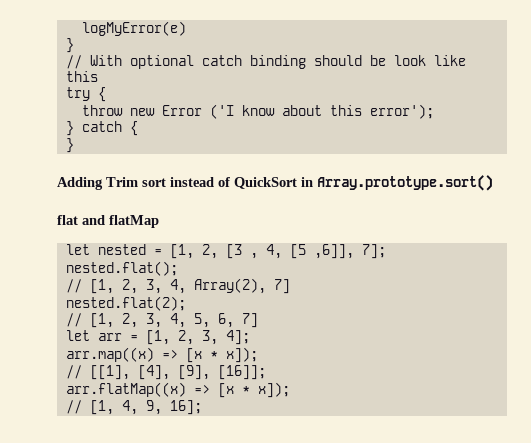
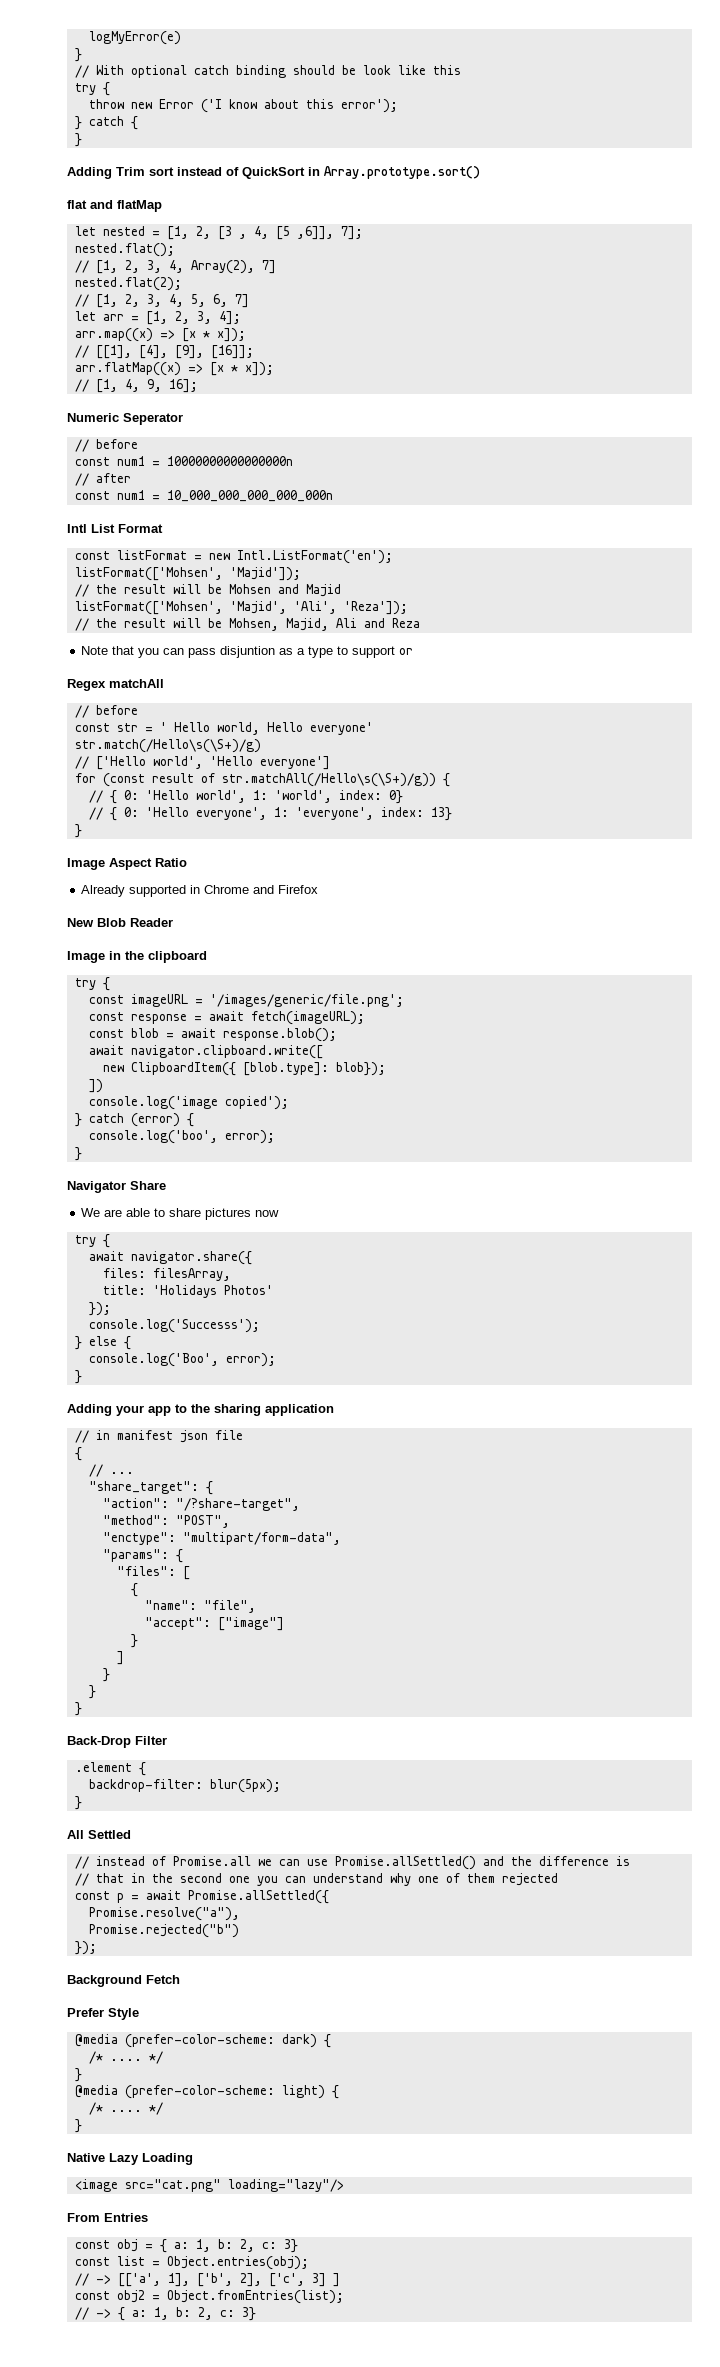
+ Numeric Seperator
+ // before
+ const num1 = 10000000000000000n
+ // after
+ const num1 = 10_000_000_000_000_000n
+ Intl List Format
+ const listFormat = new Intl.ListFormat('en');
+ listFormat(['Mohsen', 'Majid']);
+ // the result will be Mohsen and Majid
+ listFormat(['Mohsen', 'Majid', 'Ali', 'Reza']);
+ // the result will be Mohsen, Majid, Ali and Reza
+ Note that you can pass disjuntion as a type to support or
+ Regex matchAll
+ // before
+ const str = ' Hello world, Hello everyone'
+ str.match(/Hello\s(\S+)/g)
+ // ['Hello world', 'Hello everyone']
+ for (const result of str.matchAll(/Hello\s(\S+)/g)) {
+ // { 0: 'Hello world', 1: 'world', index: 0}
+ // { 0: 'Hello everyone', 1: 'everyone', index: 13}
+ }
+ Image Aspect Ratio
+ Already supported in Chrome and Firefox
+ New Blob Reader
+ Image in the clipboard
+ try {
+ const imageURL = '/images/generic/file.png';
+ const response = await fetch(imageURL);
+ const blob = await response.blob();
+ await navigator.clipboard.write([
+ new ClipboardItem({ [blob.type]: blob});
+ ])
+ console.log('image copied');
+ } catch (error) {
+ console.log('boo', error);
+ }
+ Navigator Share
+ We are able to share pictures now
+ try {
+ await navigator.share({
+ files: filesArray,
+ title: 'Holidays Photos'
+ });
+ console.log('Successs');
+ } else {
+ console.log('Boo', error);
+ }
+ Adding your app to the sharing application
+ // in manifest json file
+ {
+ // ...
+ "share_target": {
+ "action": "/?share-target",
+ "method": "POST",
+ "enctype": "multipart/form-data",
+ "params": {
+ "files": [
+ {
+ "name": "file",
+ "accept": ["image"]
+ }
+ ]
+ }
+ }
+ }
+ Back-Drop Filter
+ .element {
+ backdrop-filter: blur(5px);
+ }
+ All Settled
+ // instead of Promise.all we can use Promise.allSettled() and the difference is
+ // that in the second one you can understand why one of them rejected
+ const p = await Promise.allSettled({
+ Promise.resolve("a"),
+ Promise.rejected("b")
+ });
+ Background Fetch
+ Prefer Style
+ @media (prefer-color-scheme: dark) {
+ /* .... */
+ }
+ @media (prefer-color-scheme: light) {
+ /* .... */
+ }
+ Native Lazy Loading
+ <image src="cat.png" loading="lazy"/>
+ From Entries
+ const obj = { a: 1, b: 2, c: 3}
+ const list = Object.entries(obj);
+ // -> [['a', 1], ['b', 2], ['c', 3] ]
+ const obj2 = Object.fromEntries(list);
+ // -> { a: 1, b: 2, c: 3}

